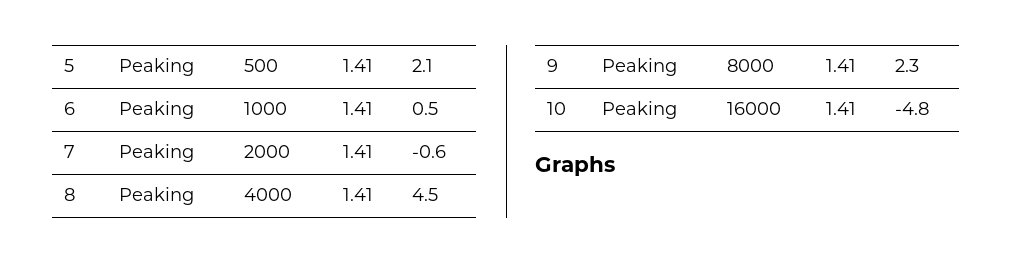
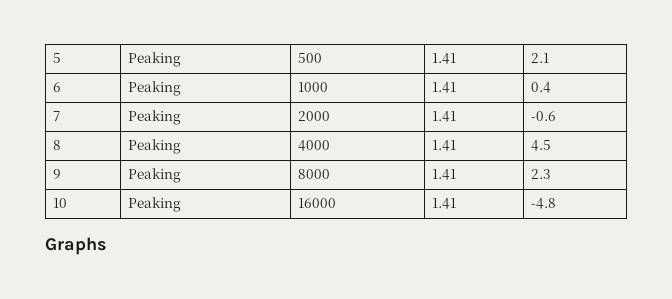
- 6 | Peaking | 1000 | 1.41 | 0.5
+ 6 | Peaking | 1000 | 1.41 | 0.4

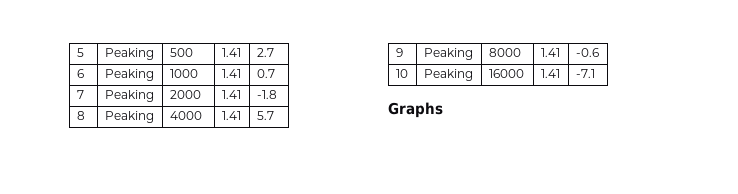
- 5 | Peaking | 500 | 1.41 | 2.1
+ 5 | Peaking | 500 | 1.41 | 2.7
- 6 | Peaking | 1000 | 1.41 | 0.4
+ 6 | Peaking | 1000 | 1.41 | 0.7
- 7 | Peaking | 2000 | 1.41 | -0.6
+ 7 | Peaking | 2000 | 1.41 | -1.8
- 8 | Peaking | 4000 | 1.41 | 4.5
+ 8 | Peaking | 4000 | 1.41 | 5.7
- 9 | Peaking | 8000 | 1.41 | 2.3
+ 9 | Peaking | 8000 | 1.41 | -0.6
- 10 | Peaking | 16000 | 1.41 | -4.8
+ 10 | Peaking | 16000 | 1.41 | -7.1

